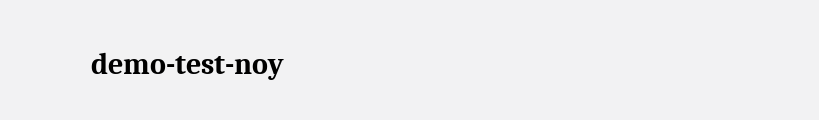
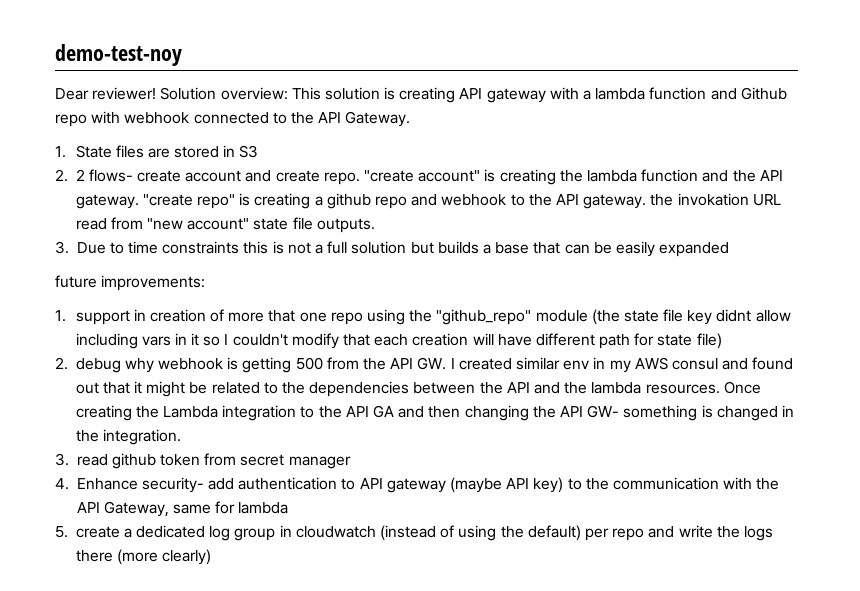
+ Dear reviewer! Solution overview: This solution is creating API gateway with a lambda function and Github repo with webhook connected to the API Gateway.
+ 1. State files are stored in S3
+ 2. 2 flows- create account and create repo. "create account" is creating the lambda function and the API gateway. "create repo" is creating a github repo and webhook to the API gateway. the invokation URL read from "new account" state file outputs.
+ 3. Due to time constraints this is not a full solution but builds a base that can be easily expanded
+ future improvements:
+ 1. support in creation of more that one repo using the "github_repo" module (the state file key didnt allow including vars in it so I couldn't modify that each creation will have different path for state file)
+ 2. debug why webhook is getting 500 from the API GW. I created similar env in my AWS consul and found out that it might be related to the dependencies between the API and the lambda resources. Once creating the Lambda integration to the API GA and then changing the API GW- something is changed in the integration.
+ 3. read github token from secret manager
+ 4. Enhance security- add authentication to API gateway (maybe API key) to the communication with the API Gateway, same for lambda
+ 5. create a dedicated log group in cloudwatch (instead of using the default) per repo and write the logs there (more clearly)

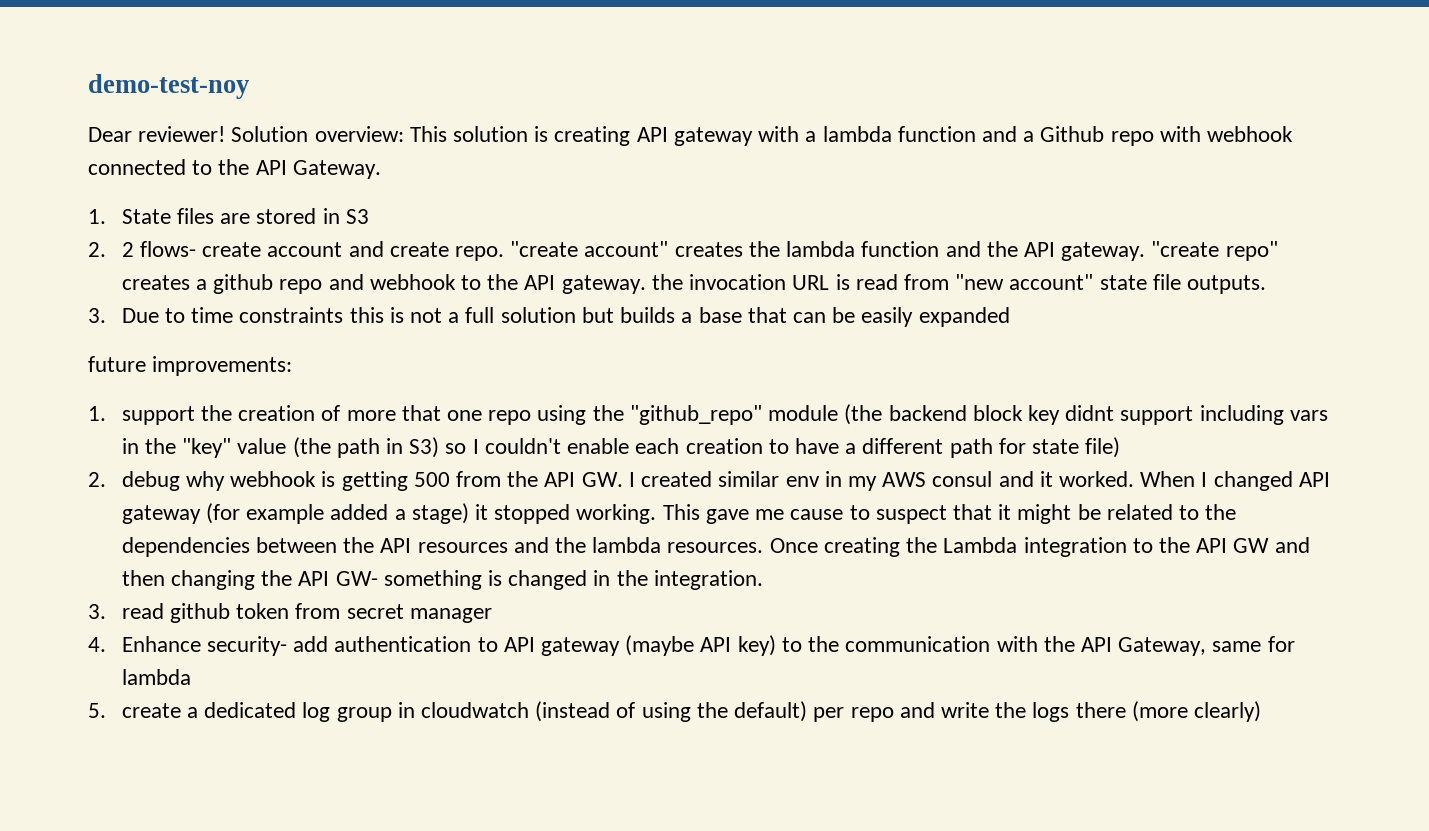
- Solution overview: This solution is creating API gateway with a lambda function and Github repo with webhook connected to the API Gateway.
+ Solution overview: This solution is creating API gateway with a lambda function and a Github repo with webhook connected to the API Gateway.
- "create account" is creating the lambda function and the API gateway.
+ "create account" creates the lambda function and the API gateway.
- "create repo" is creating a github repo and webhook to the API gateway. the invokation URL read from "new account" state file outputs.
+ "create repo" creates a github repo and webhook to the API gateway. the invocation URL is read from "new account" state file outputs.
- 1. support in creation of more that one repo using the "github_repo" module (the state file key didnt allow including vars in it so I couldn't modify that each creation will have different path for state file)
+ 1. support the creation of more that one repo using the "github_repo" module (the backend block key didnt support including vars in the "key" value (the path in S3) so I couldn't enable each creation to have a different path for state file)
- 2. debug why webhook is getting 500 from the API GW. I created similar env in my AWS consul and found out that it might be related to the dependencies between the API and the lambda resources.
+ 2. debug why webhook is getting 500 from the API GW. I created similar env in my AWS consul and it worked. When I changed API gateway (for example added a stage) it stopped working. This gave me cause to suspect that it might be related to the dependencies between the API resources and the lambda resources.
- Once creating the Lambda integration to the API GA and then changing the API GW- something is changed in the integration.
+ Once creating the Lambda integration to the API GW and then changing the API GW- something is changed in the integration.

